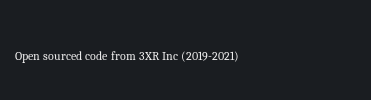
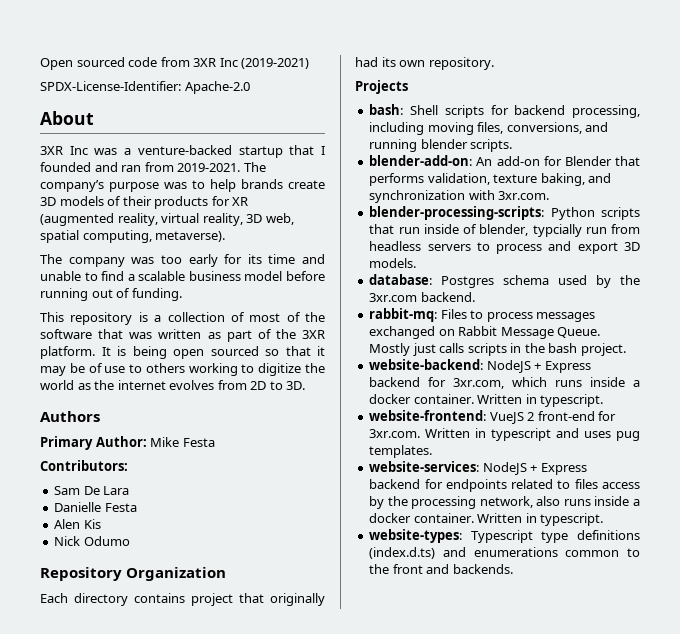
+ SPDX-License-Identifier: Apache-2.0
+ About
+ 3XR Inc was a venture-backed startup that I founded and ran from 2019-2021. The company’s purpose was to help brands create 3D models of their products for XR (augmented reality, virtual reality, 3D web, spatial computing, metaverse).
+ The company was too early for its time and unable to find a scalable business model before running out of funding.
+ This repository is a collection of most of the software that was written as part of the 3XR platform. It is being open sourced so that it may be of use to others working to digitize the world as the internet evolves from 2D to 3D.
+ Authors
+ Primary Author: Mike Festa
+ Contributors:
+ Sam De Lara
+ Danielle Festa
+ Alen Kis
+ Nick Odumo
+ Repository Organization
+ Each directory contains project that originally had its own repository.
+ Projects
+ bash: Shell scripts for backend processing, including moving files, conversions, and running blender scripts.
+ blender-add-on: An add-on for Blender that performs validation, texture baking, and synchronization with 3xr.com.
+ blender-processing-scripts: Python scripts that run inside of blender, typcially run from headless servers to process and export 3D models.
+ database: Postgres schema used by the 3xr.com backend.
+ rabbit-mq: Files to process messages exchanged on Rabbit Message Queue. Mostly just calls scripts in the bash project.
+ website-backend: NodeJS + Express backend for 3xr.com, which runs inside a docker container. Written in typescript.
+ website-frontend: VueJS 2 front-end for 3xr.com. Written in typescript and uses pug templates.
+ website-services: NodeJS + Express backend for endpoints related to files access by the processing network, also runs inside a docker container. Written in typescript.
+ website-types: Typescript type definitions (index.d.ts) and enumerations common to the front and backends.

